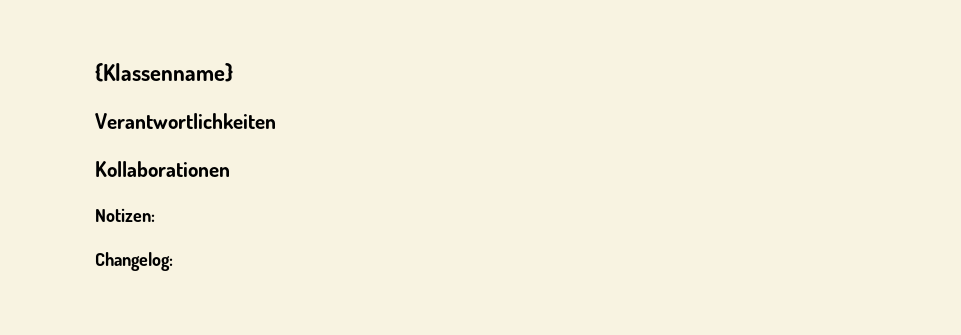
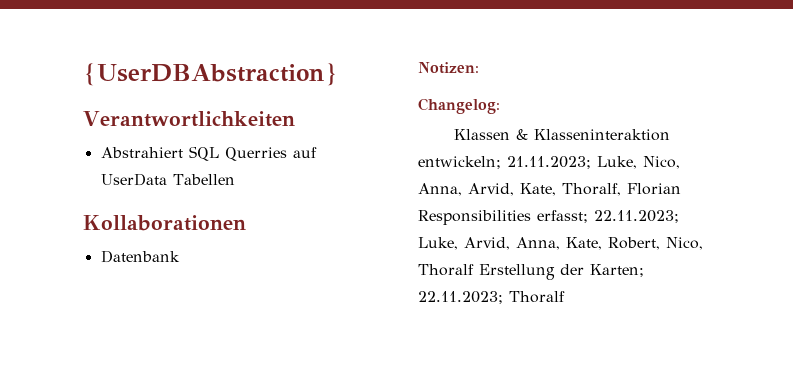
- {Klassenname}
+ {UserDBAbstraction}
+ Abstrahiert SQL Querries auf UserData Tabellen
+ Datenbank
+ Klassen & Klasseninteraktion entwickeln; 21.11.2023; Luke, Nico, Anna, Arvid, Kate, Thoralf, Florian Responsibilities erfasst; 22.11.2023; Luke, Arvid, Anna, Kate, Robert, Nico, Thoralf Erstellung der Karten; 22.11.2023; Thoralf

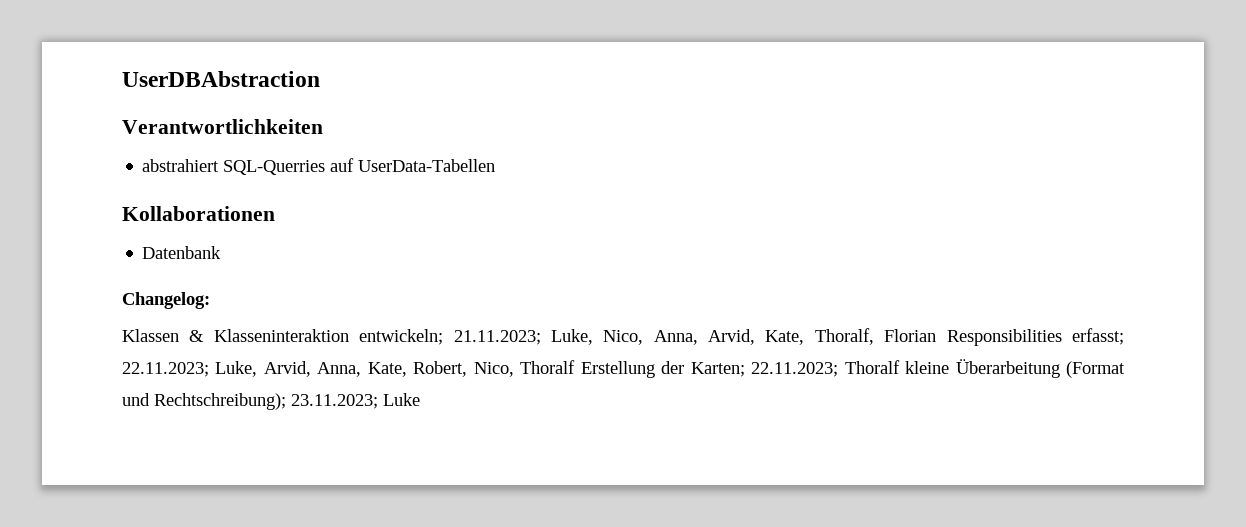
- {UserDBAbstraction}
+ UserDBAbstraction
- Abstrahiert SQL Querries auf UserData Tabellen
+ abstrahiert SQL-Querries auf UserData-Tabellen
- Notizen:
- Klassen & Klasseninteraktion entwickeln; 21.11.2023; Luke, Nico, Anna, Arvid, Kate, Thoralf, Florian Responsibilities erfasst; 22.11.2023; Luke, Arvid, Anna, Kate, Robert, Nico, Thoralf Erstellung der Karten; 22.11.2023; Thoralf
+ Klassen & Klasseninteraktion entwickeln; 21.11.2023; Luke, Nico, Anna, Arvid, Kate, Thoralf, Florian Responsibilities erfasst; 22.11.2023; Luke, Arvid, Anna, Kate, Robert, Nico, Thoralf Erstellung der Karten; 22.11.2023; Thoralf kleine Überarbeitung (Format und Rechtschreibung); 23.11.2023; Luke

